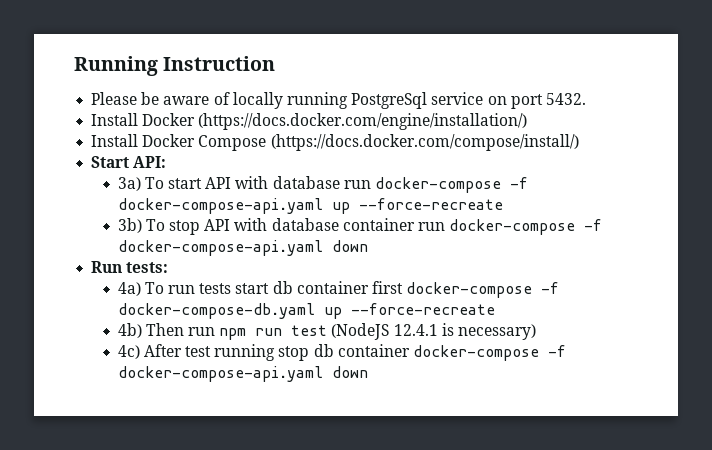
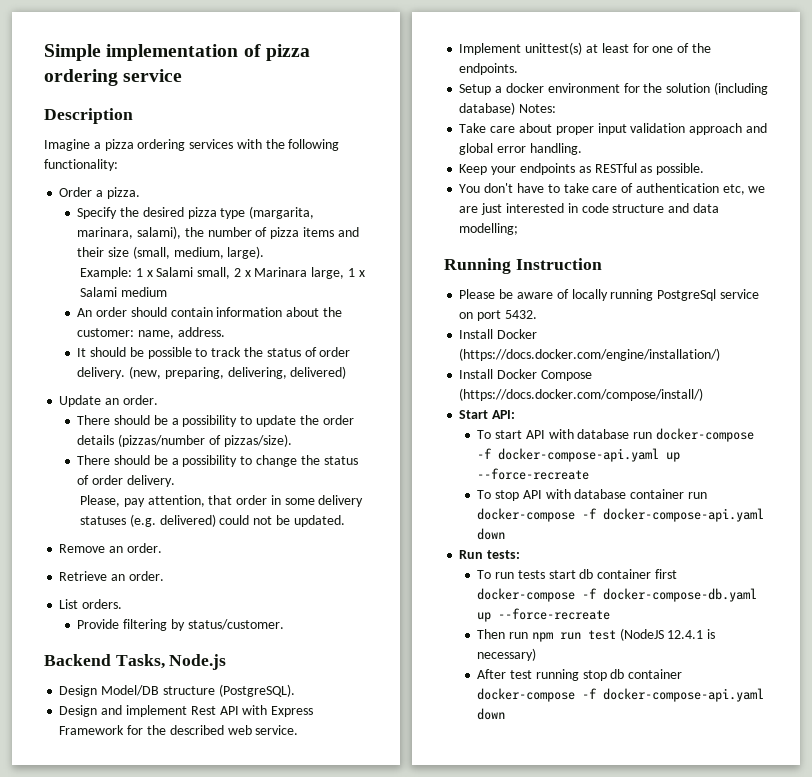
+ Simple implementation of pizza ordering service
+ Description
+ Imagine a pizza ordering services with the following functionality:
+ Order a pizza.
+ Specify the desired pizza type (margarita, marinara, salami), the number of pizza items and their size (small, medium, large).
+ Example: 1 x Salami small, 2 x Marinara large, 1 x Salami medium
+ An order should contain information about the customer: name, address.
+ It should be possible to track the status of order delivery. (new, preparing, delivering, delivered)
+ Update an order.
+ There should be a possibility to update the order details (pizzas/number of pizzas/size).
+ There should be a possibility to change the status of order delivery.
+ Please, pay attention, that order in some delivery statuses (e.g. delivered) could not be updated.
+ Remove an order.
+ Retrieve an order.
+ List orders.
+ Provide filtering by status/customer.
+ Backend Tasks, Node.js
+ Design Model/DB structure (PostgreSQL).
+ Design and implement Rest API with Express Framework for the described web service.
+ Implement unittest(s) at least for one of the endpoints.
+ Setup a docker environment for the solution (including database) Notes:
+ Take care about proper input validation approach and global error handling.
+ Keep your endpoints as RESTful as possible.
+ You don't have to take care of authentication etc, we are just interested in code structure and data modelling;
- 3a) To start API with database run docker-compose -f docker-compose-api.yaml up --force-recreate
+ To start API with database run docker-compose -f docker-compose-api.yaml up --force-recreate
- 3b) To stop API with database container run docker-compose -f docker-compose-api.yaml down
+ To stop API with database container run docker-compose -f docker-compose-api.yaml down
- 4a) To run tests start db container first docker-compose -f docker-compose-db.yaml up --force-recreate
+ To run tests start db container first docker-compose -f docker-compose-db.yaml up --force-recreate
- 4b) Then run npm run test (NodeJS 12.4.1 is necessary)
+ Then run npm run test (NodeJS 12.4.1 is necessary)
- 4c) After test running stop db container docker-compose -f docker-compose-api.yaml down
+ After test running stop db container docker-compose -f docker-compose-api.yaml down

